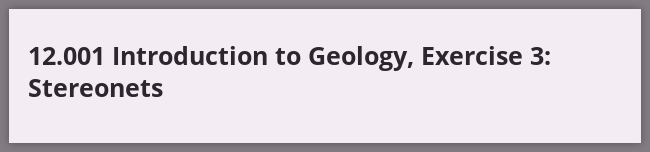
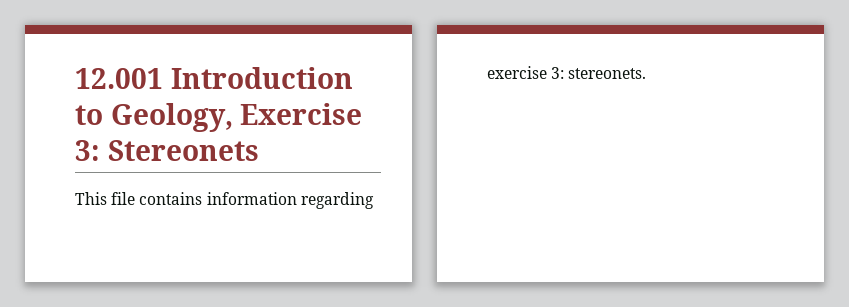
+ This file contains information regarding exercise 3: stereonets.

